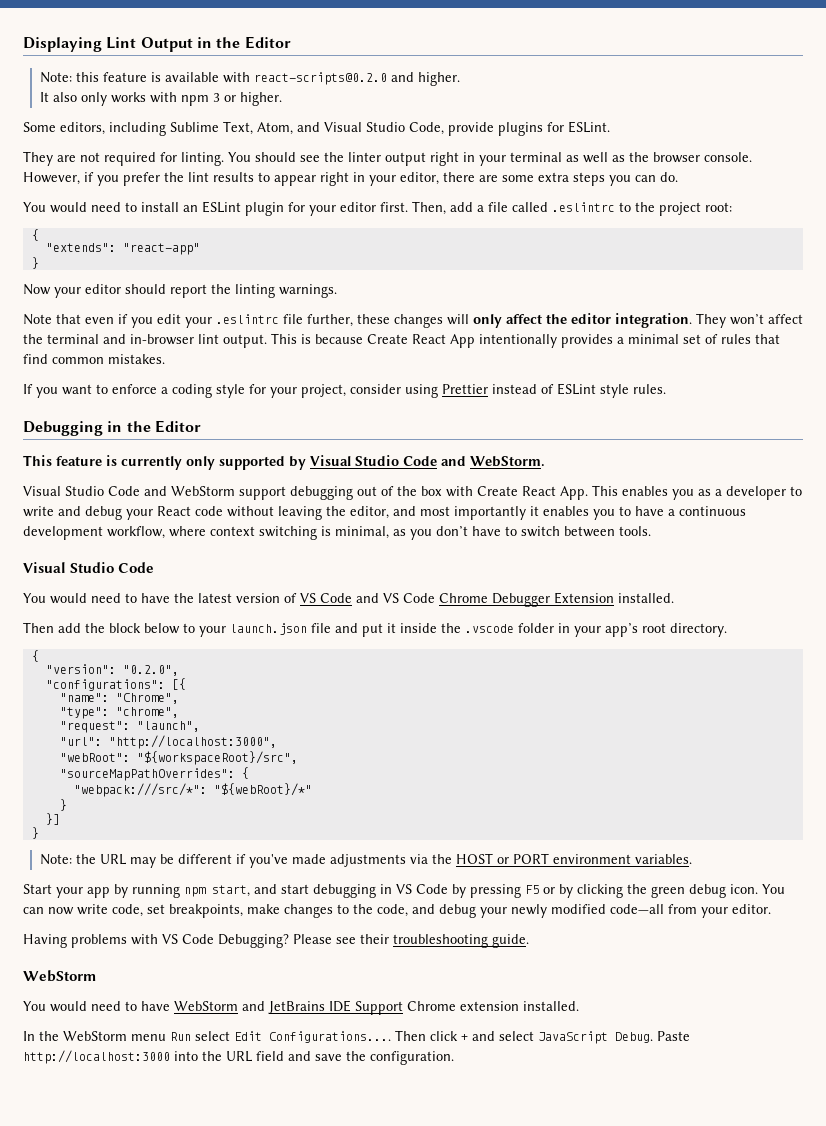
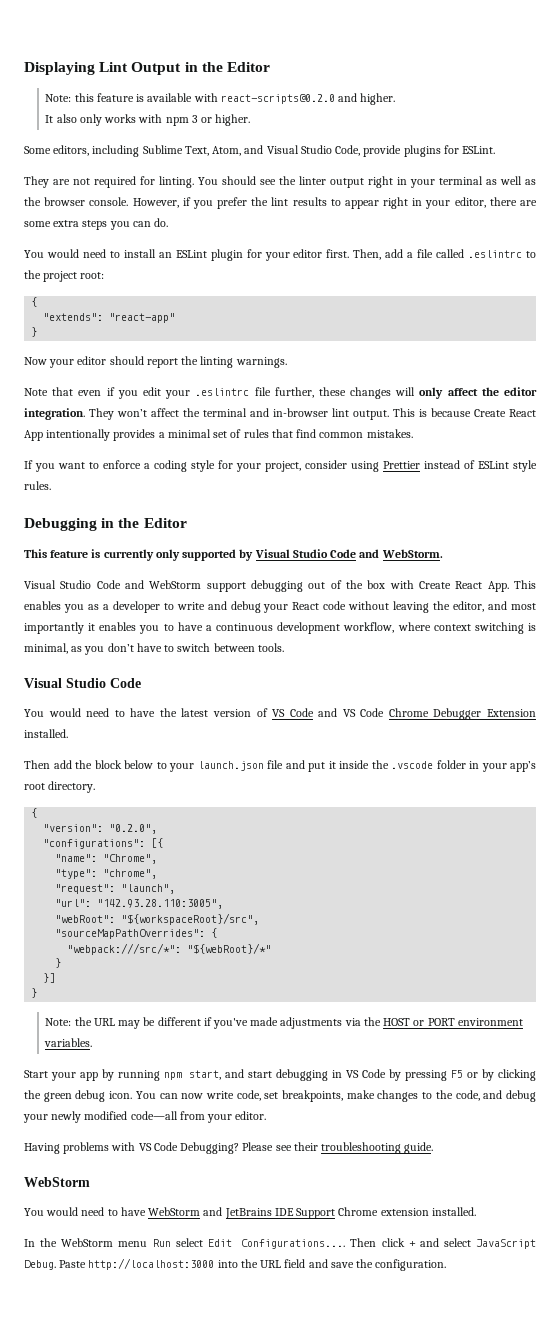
- "url": "http://localhost:3000",
+ "url": "142.93.28.110:3005",

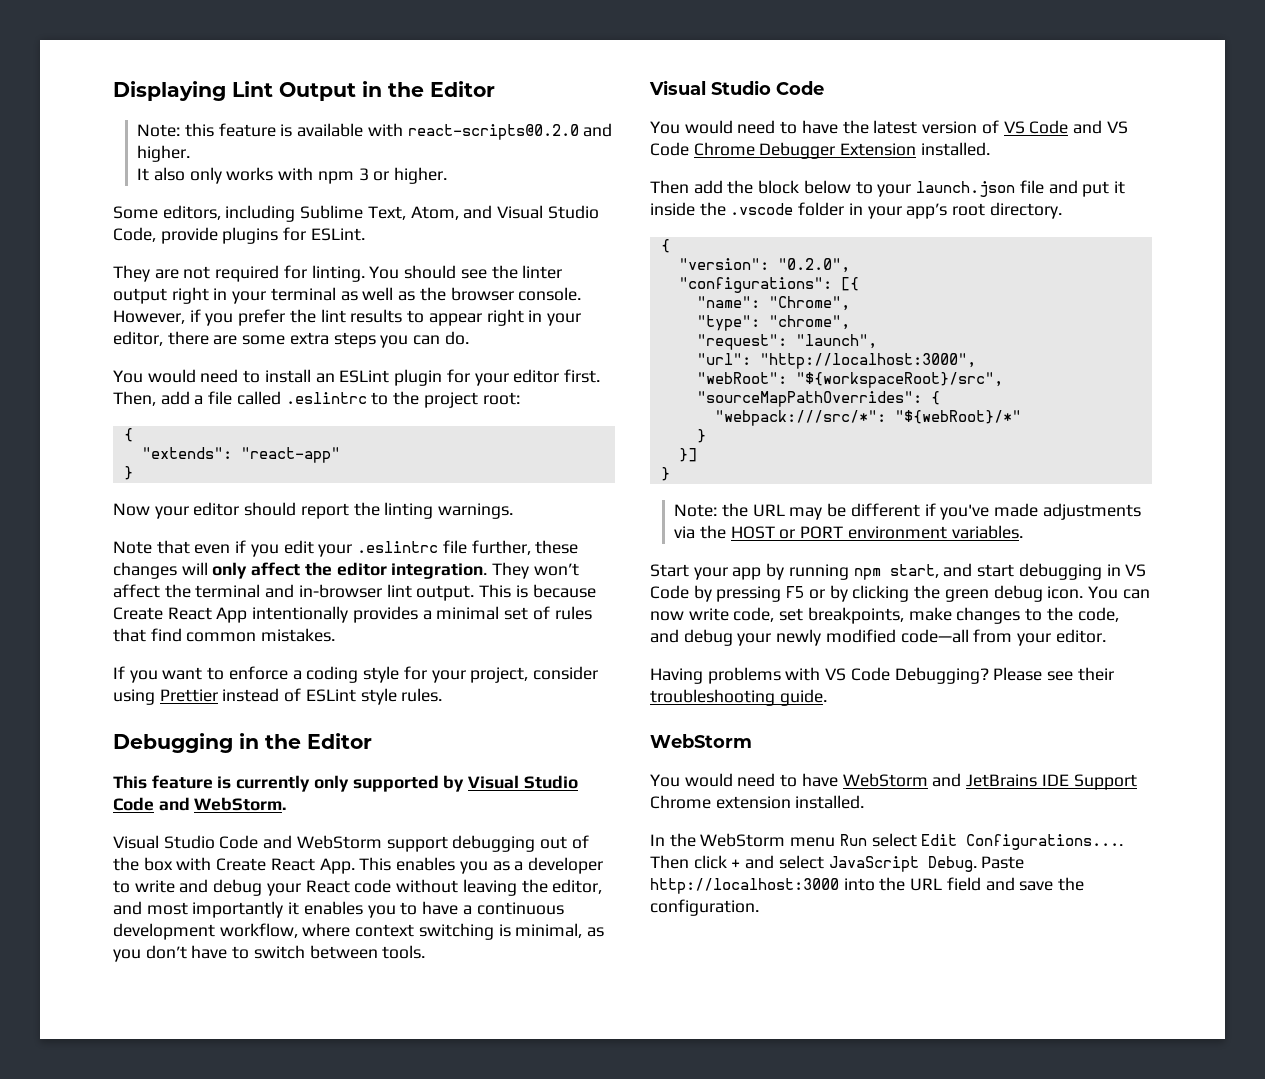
- "url": "142.93.28.110:3005",
+ "url": "http://localhost:3000",

